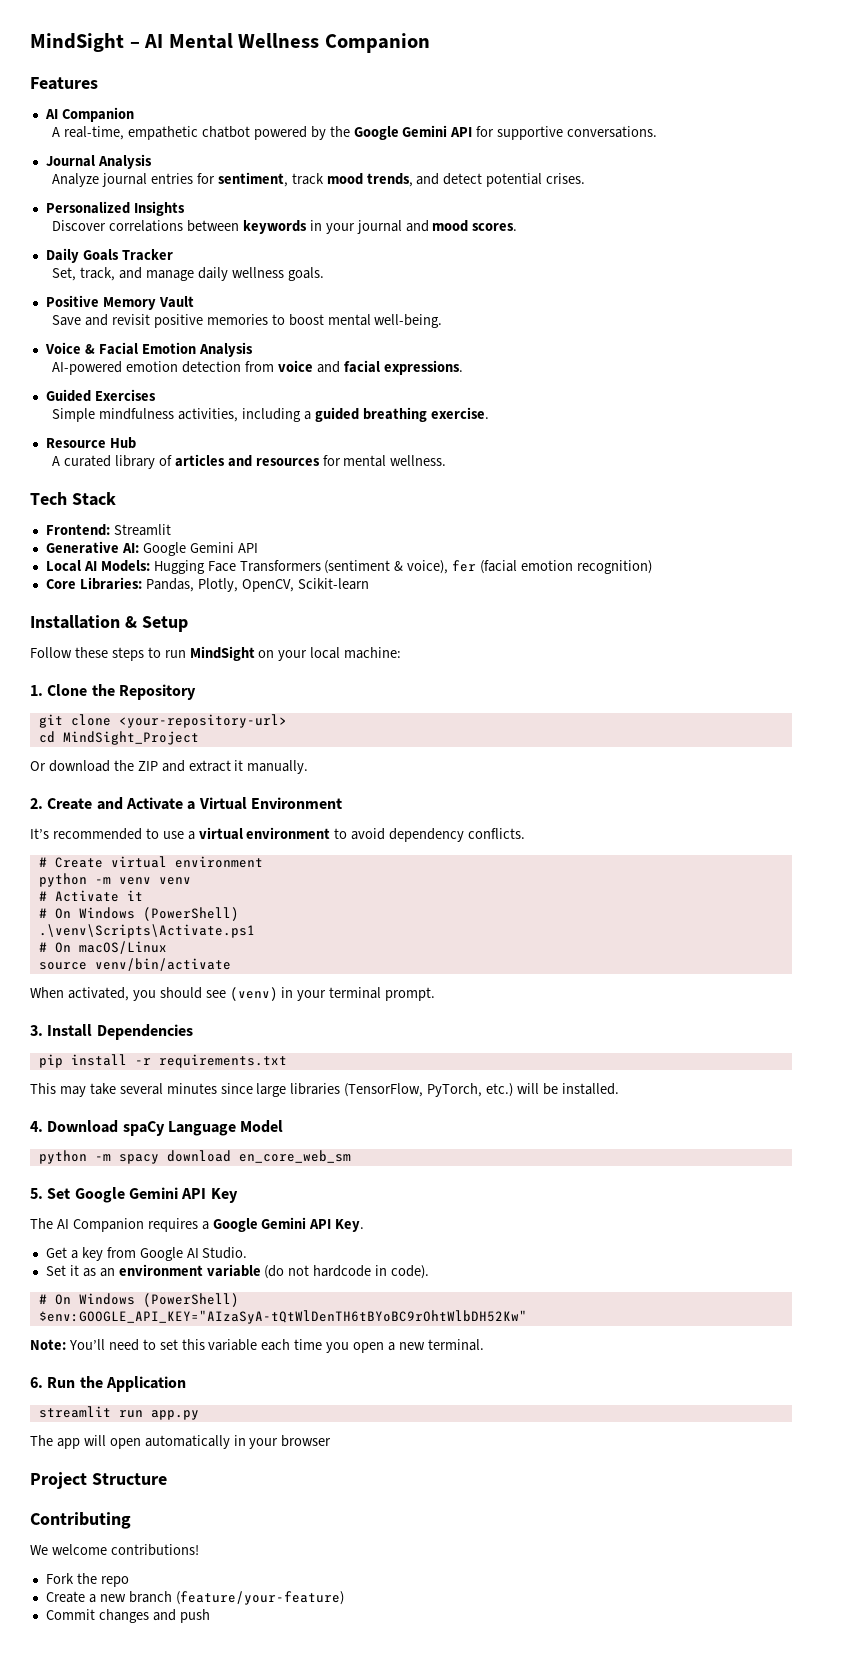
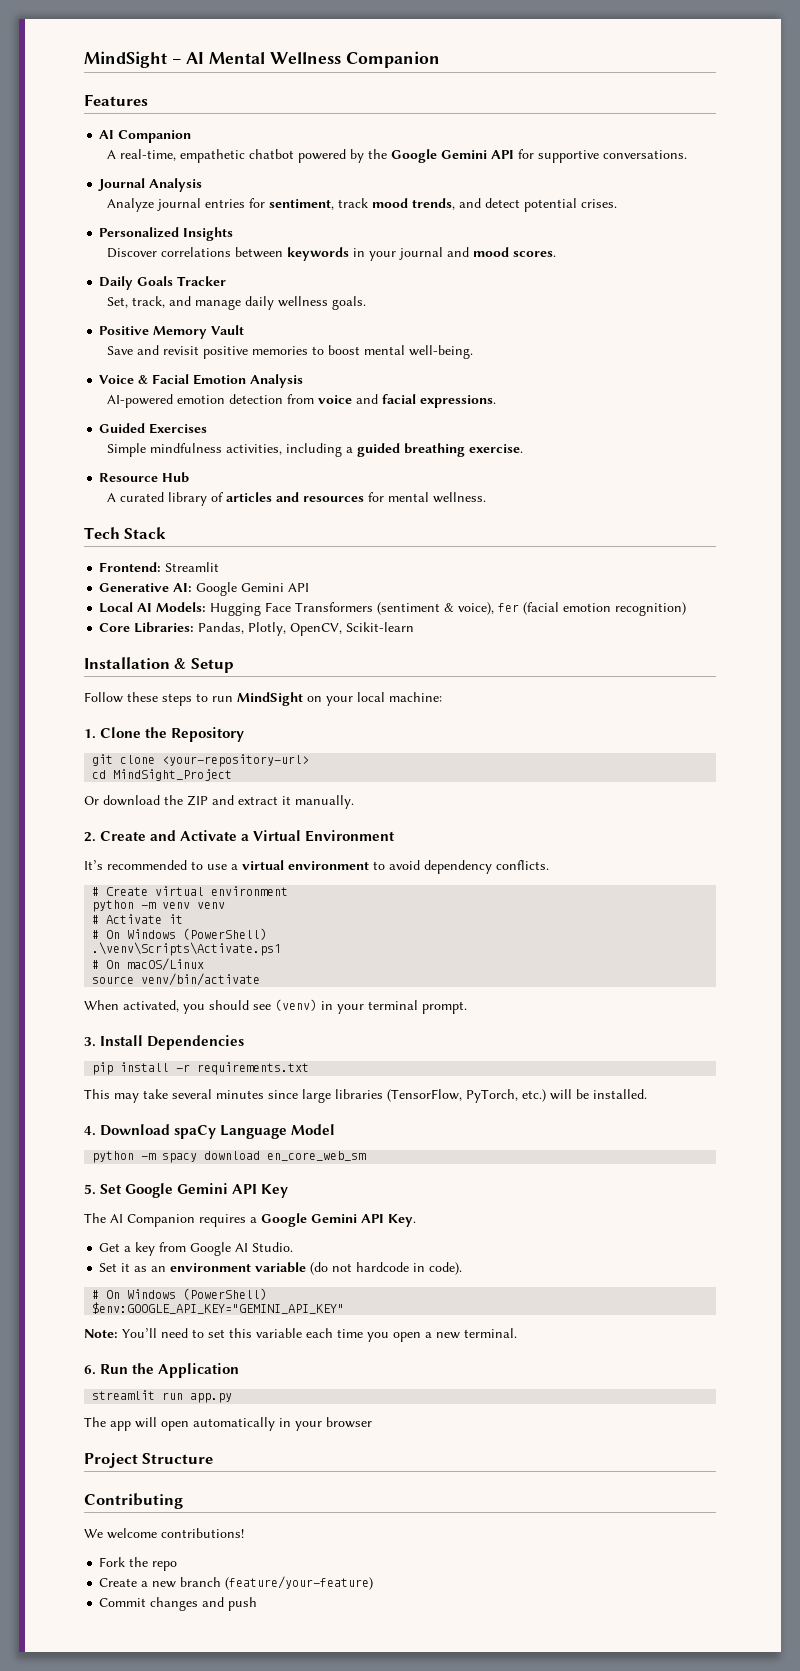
- $env:GOOGLE_API_KEY="AIzaSyA-tQtWlDenTH6tBYoBC9rOhtWlbDH52Kw"
+ $env:GOOGLE_API_KEY="GEMINI_API_KEY"

